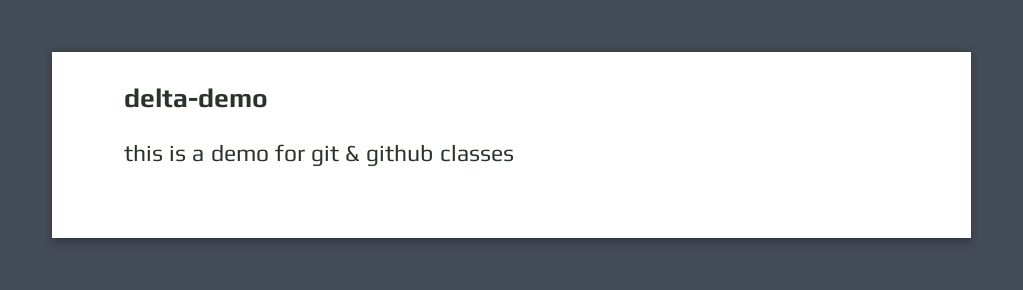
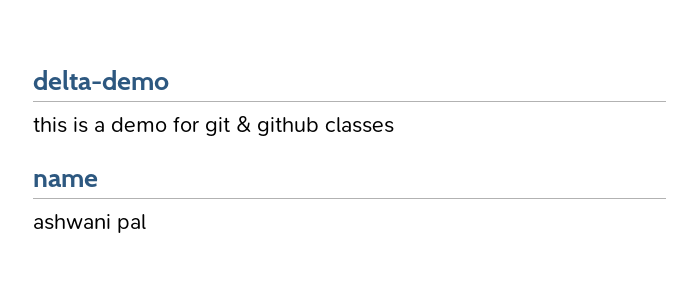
+ name
+ ashwani pal

